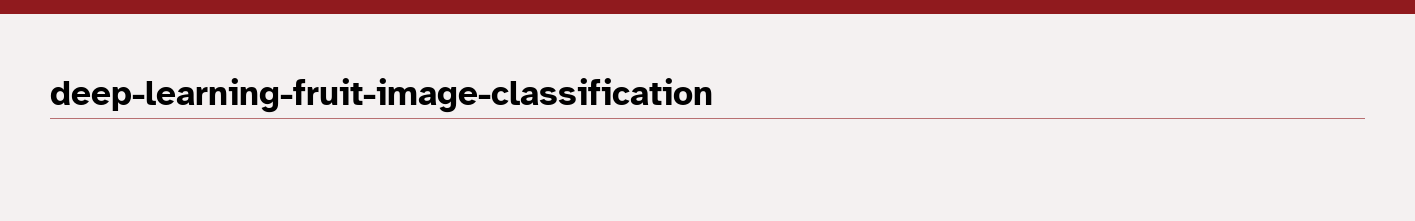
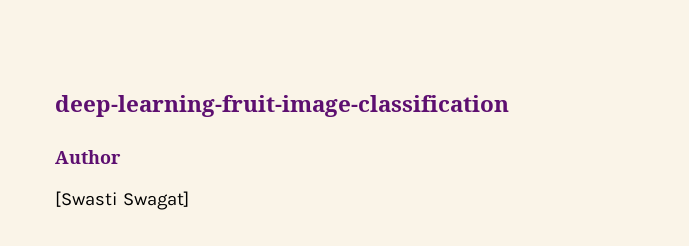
+ Author
+ [Swasti Swagat]

